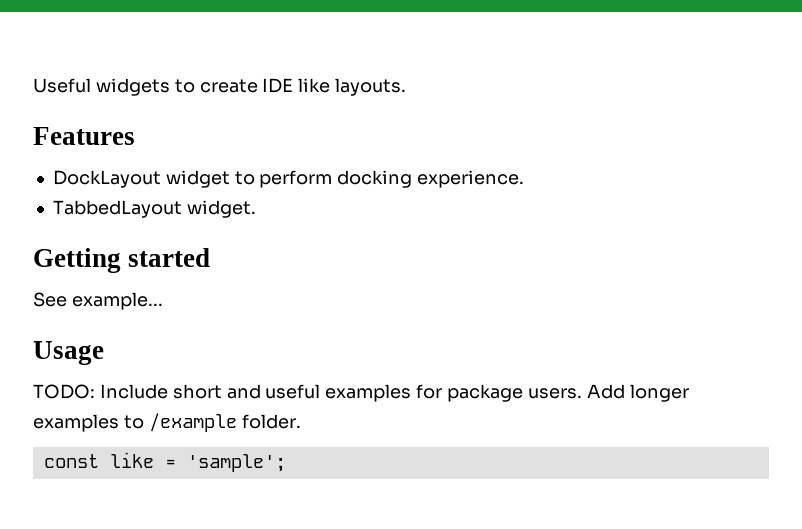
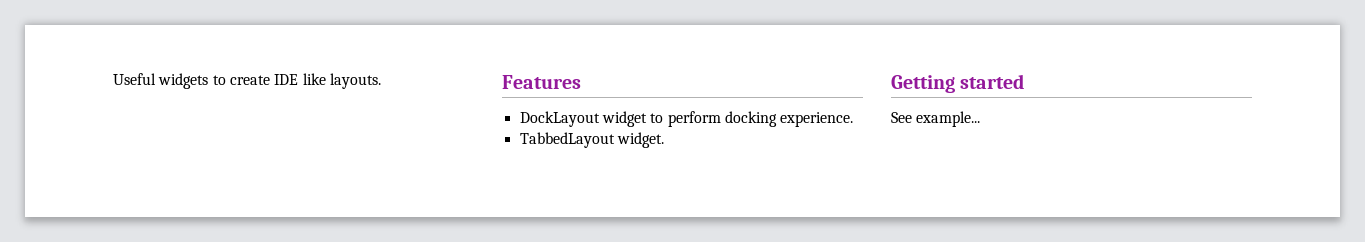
- Usage
- TODO: Include short and useful examples for package users. Add longer examples to /example folder.
- const like = 'sample';

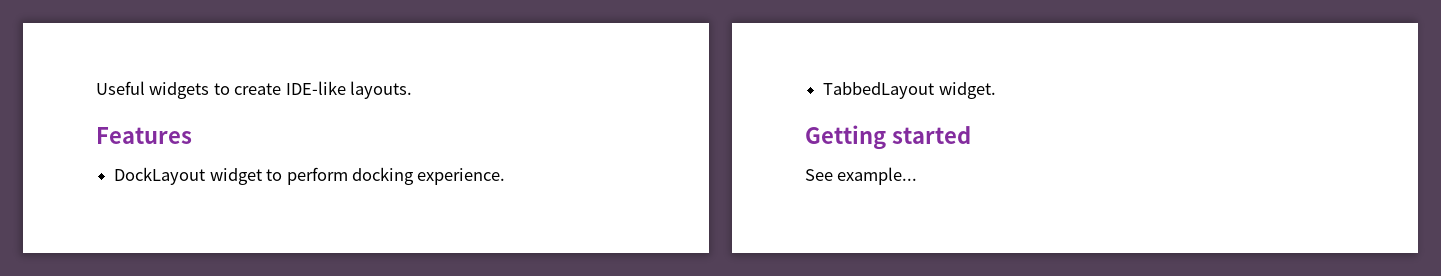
- Useful widgets to create IDE like layouts.
+ Useful widgets to create IDE-like layouts.

